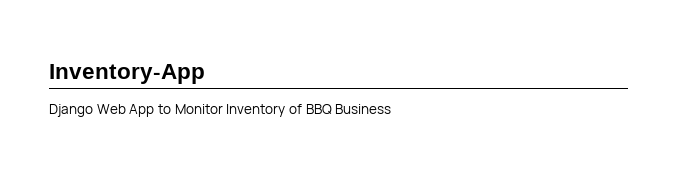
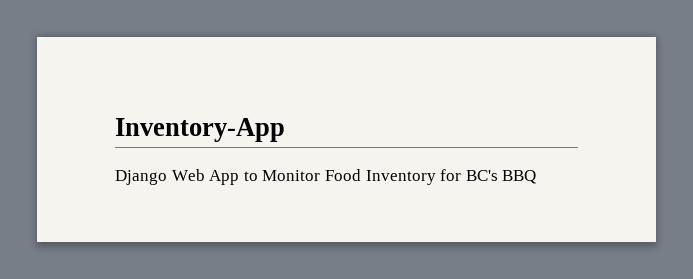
- Django Web App to Monitor Inventory of BBQ Business
+ Django Web App to Monitor Food Inventory for BC's BBQ

